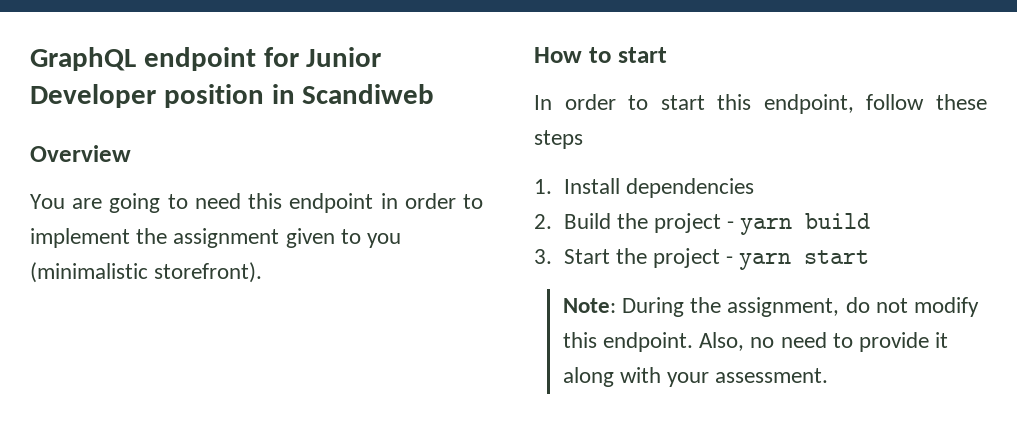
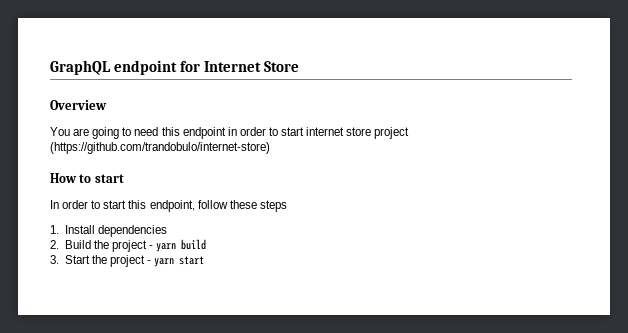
- GraphQL endpoint for Junior Developer position in Scandiweb
+ GraphQL endpoint for Internet Store
- You are going to need this endpoint in order to implement the assignment given to you (minimalistic storefront).
+ You are going to need this endpoint in order to start internet store project (https://github.com/trandobulo/internet-store)
- Note: During the assignment, do not modify this endpoint. Also, no need to provide it along with your assessment.

